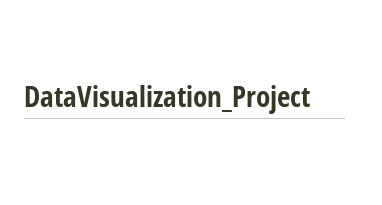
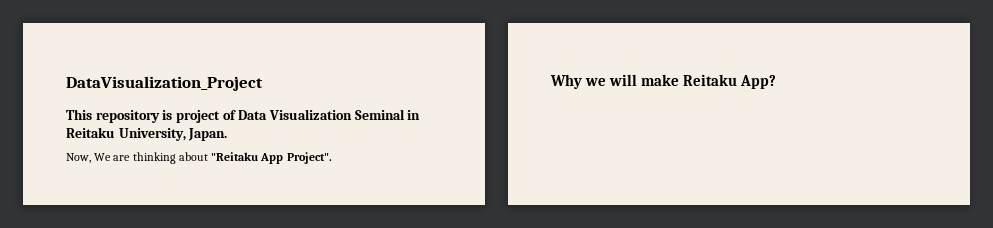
+ This repository is project of Data Visualization Seminal in Reitaku University, Japan.
+ Now, We are thinking about "Reitaku App Project".
+ Why we will make Reitaku App?

